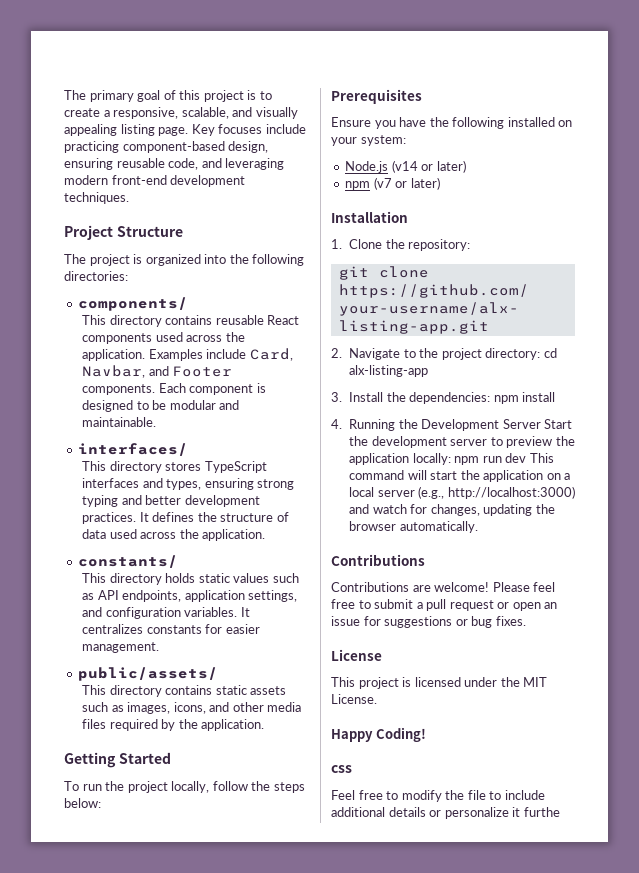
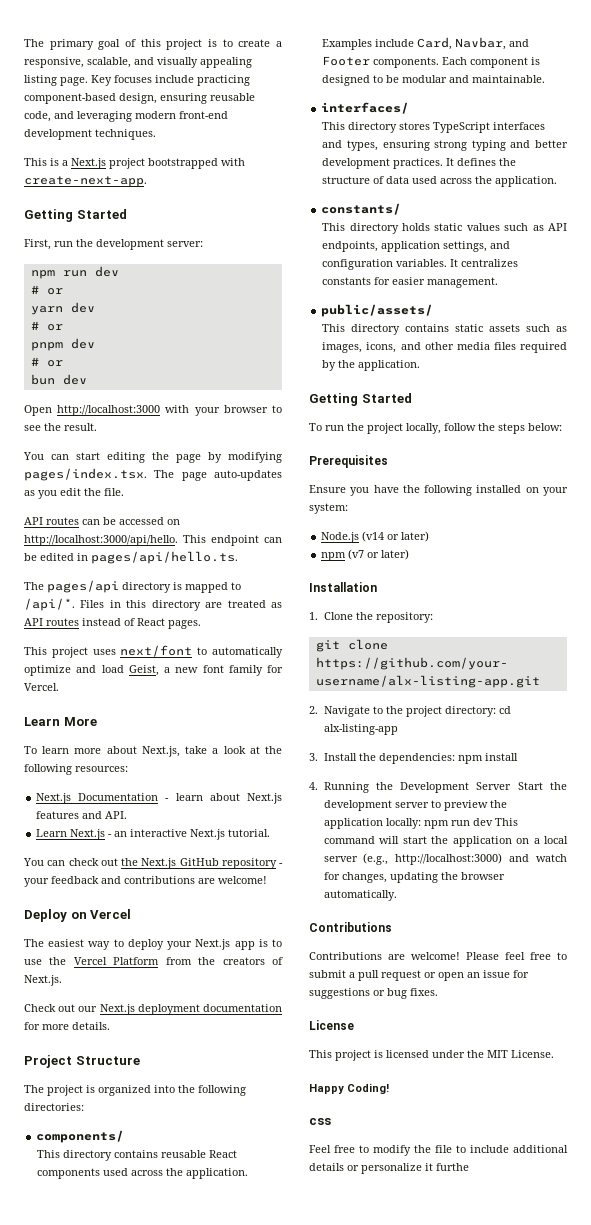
+ This is a Next.js project bootstrapped with create-next-app.
+ Getting Started
+ First, run the development server:
+ npm run dev
+ # or
+ yarn dev
+ # or
+ pnpm dev
+ # or
+ bun dev
+ Open http://localhost:3000 with your browser to see the result.
+ You can start editing the page by modifying pages/index.tsx. The page auto-updates as you edit the file.
+ API routes can be accessed on http://localhost:3000/api/hello. This endpoint can be edited in pages/api/hello.ts.
+ The pages/api directory is mapped to /api/*. Files in this directory are treated as API routes instead of React pages.
+ This project uses next/font to automatically optimize and load Geist, a new font family for Vercel.
+ Learn More
+ To learn more about Next.js, take a look at the following resources:
+ Next.js Documentation - learn about Next.js features and API.
+ Learn Next.js - an interactive Next.js tutorial.
+ You can check out the Next.js GitHub repository - your feedback and contributions are welcome!
+ Deploy on Vercel
+ The easiest way to deploy your Next.js app is to use the Vercel Platform from the creators of Next.js.
+ Check out our Next.js deployment documentation for more details.

